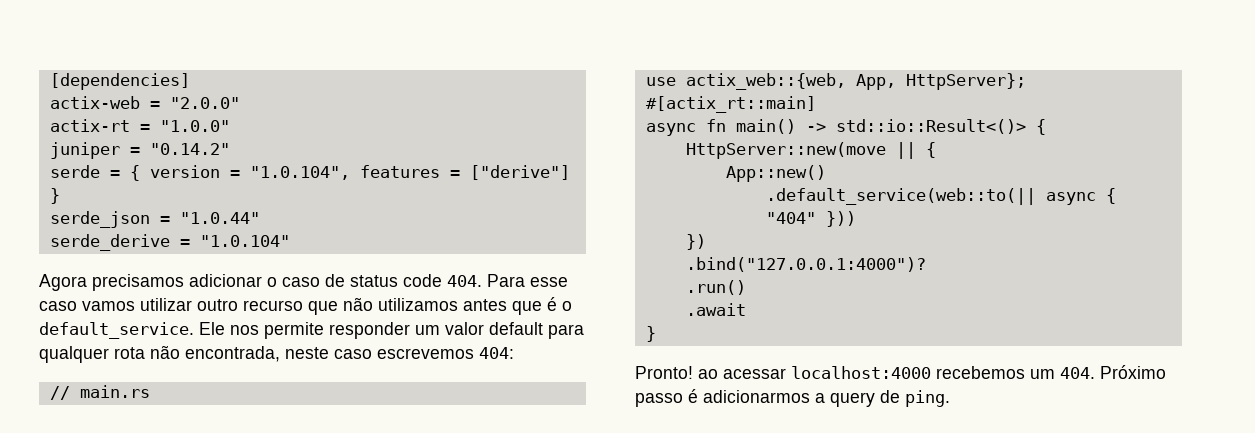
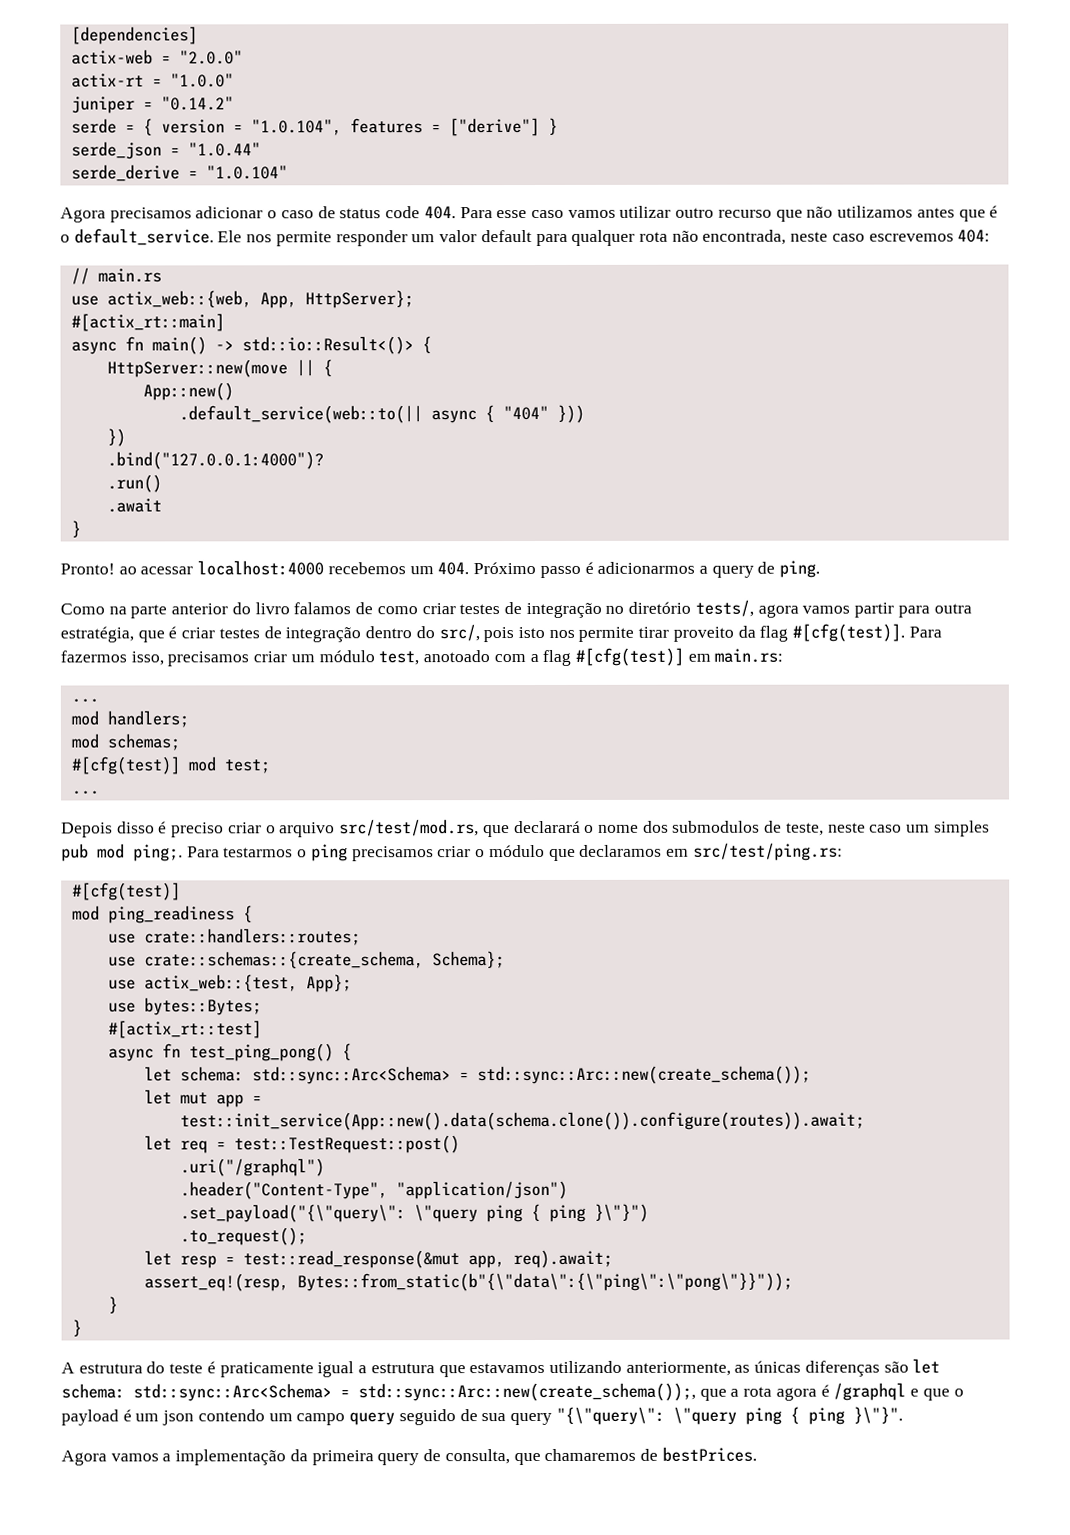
+ Como na parte anterior do livro falamos de como criar testes de integração no diretório tests/, agora vamos partir para outra estratégia, que é criar testes de integração dentro do src/, pois isto nos permite tirar proveito da flag #[cfg(test)]. Para fazermos isso, precisamos criar um módulo test, anotoado com a flag #[cfg(test)] em main.rs:
+ ...
+ mod handlers;
+ mod schemas;
+ #[cfg(test)] mod test;
+ ...
+ Depois disso é preciso criar o arquivo src/test/mod.rs, que declarará o nome dos submodulos de teste, neste caso um simples pub mod ping;. Para testarmos o ping precisamos criar o módulo que declaramos em src/test/ping.rs:
+ #[cfg(test)]
+ mod ping_readiness {
+ use crate::handlers::routes;
+ use crate::schemas::{create_schema, Schema};
+ use actix_web::{test, App};
+ use bytes::Bytes;
+ #[actix_rt::test]
+ async fn test_ping_pong() {
+ let schema: std::sync::Arc<Schema> = std::sync::Arc::new(create_schema());
+ let mut app =
+ test::init_service(App::new().data(schema.clone()).configure(routes)).await;
+ let req = test::TestRequest::post()
+ .uri("/graphql")
+ .header("Content-Type", "application/json")
+ .set_payload("{\"query\": \"query ping { ping }\"}")
+ .to_request();
+ let resp = test::read_response(&mut app, req).await;
+ assert_eq!(resp, Bytes::from_static(b"{\"data\":{\"ping\":\"pong\"}}"));
+ }
+ }
+ A estrutura do teste é praticamente igual a estrutura que estavamos utilizando anteriormente, as únicas diferenças são let schema: std::sync::Arc<Schema> = std::sync::Arc::new(create_schema());, que a rota agora é /graphql e que o payload é um json contendo um campo query seguido de sua query "{\"query\": \"query ping { ping }\"}".
+ Agora vamos a implementação da primeira query de consulta, que chamaremos de bestPrices.

